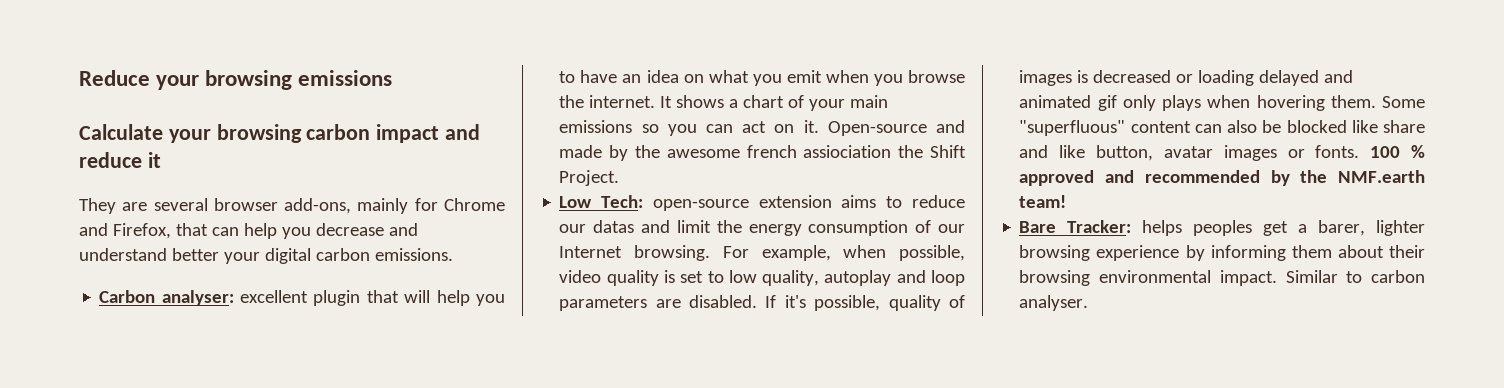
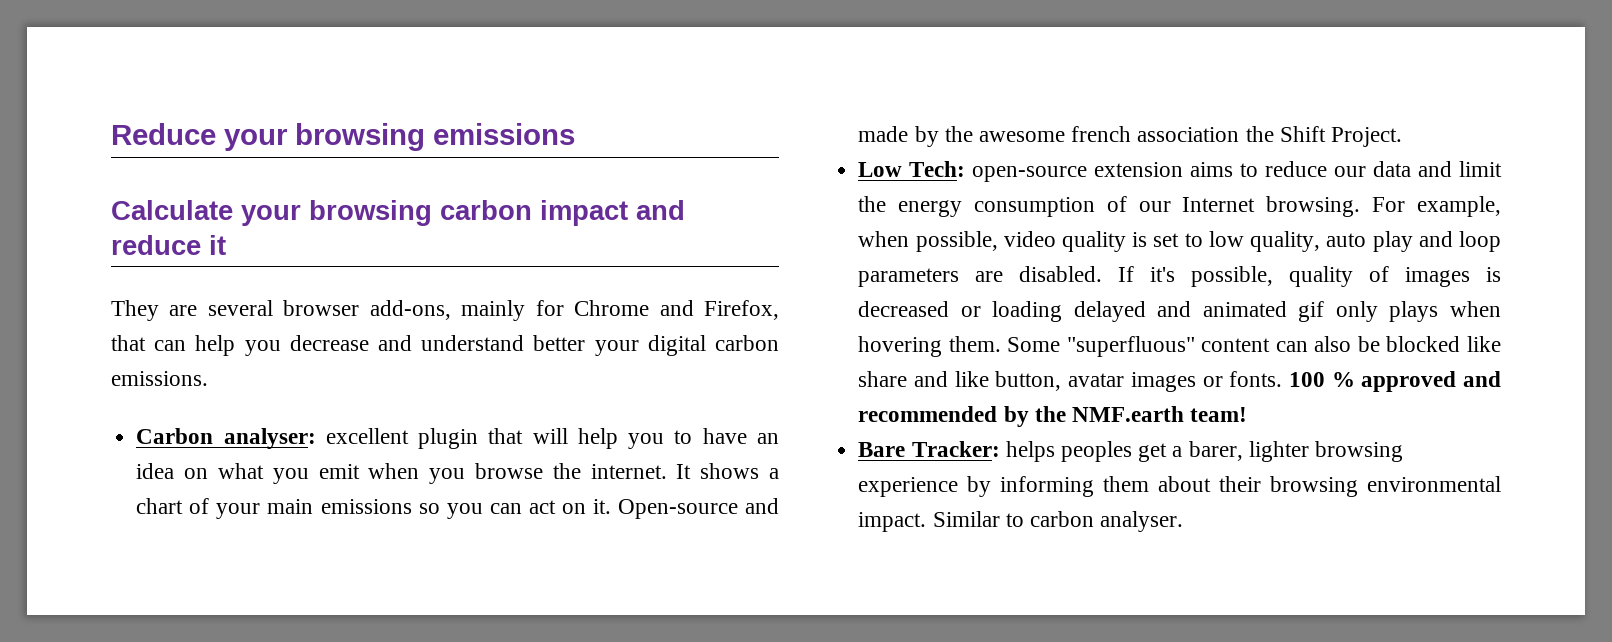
- Open-source and made by the awesome french assiociation the Shift Project.
+ Open-source and made by the awesome french association the Shift Project.
- Low Tech: open-source extension aims to reduce our datas and limit the energy consumption of our Internet browsing.
+ Low Tech: open-source extension aims to reduce our data and limit the energy consumption of our Internet browsing.
- For example, when possible, video quality is set to low quality, autoplay and loop parameters are disabled.
+ For example, when possible, video quality is set to low quality, auto play and loop parameters are disabled.

